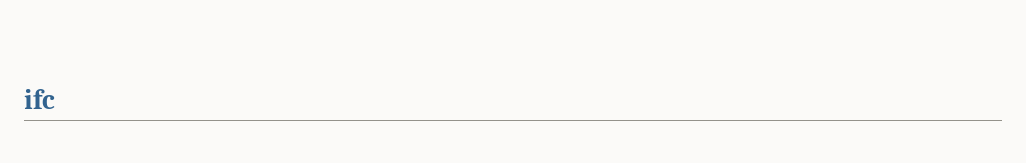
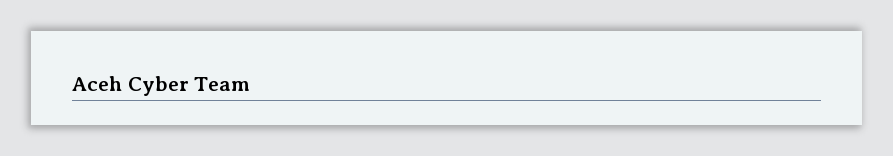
- ifc
+ Aceh Cyber Team

